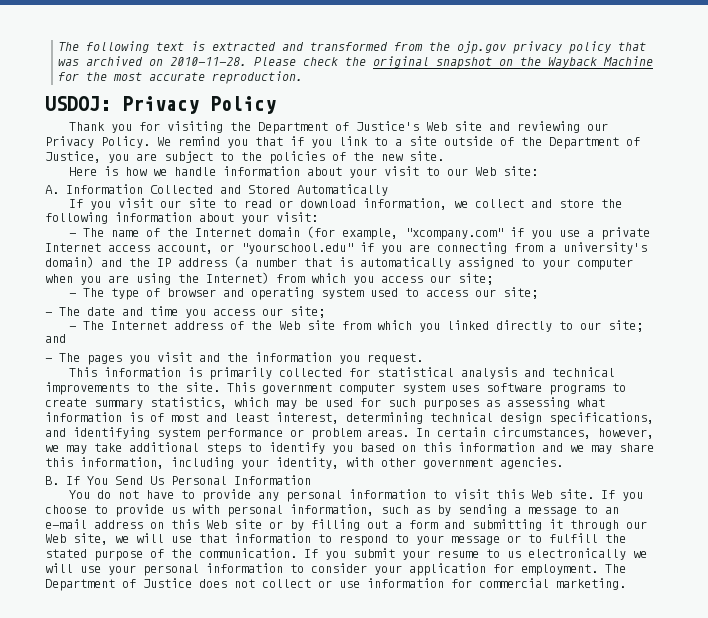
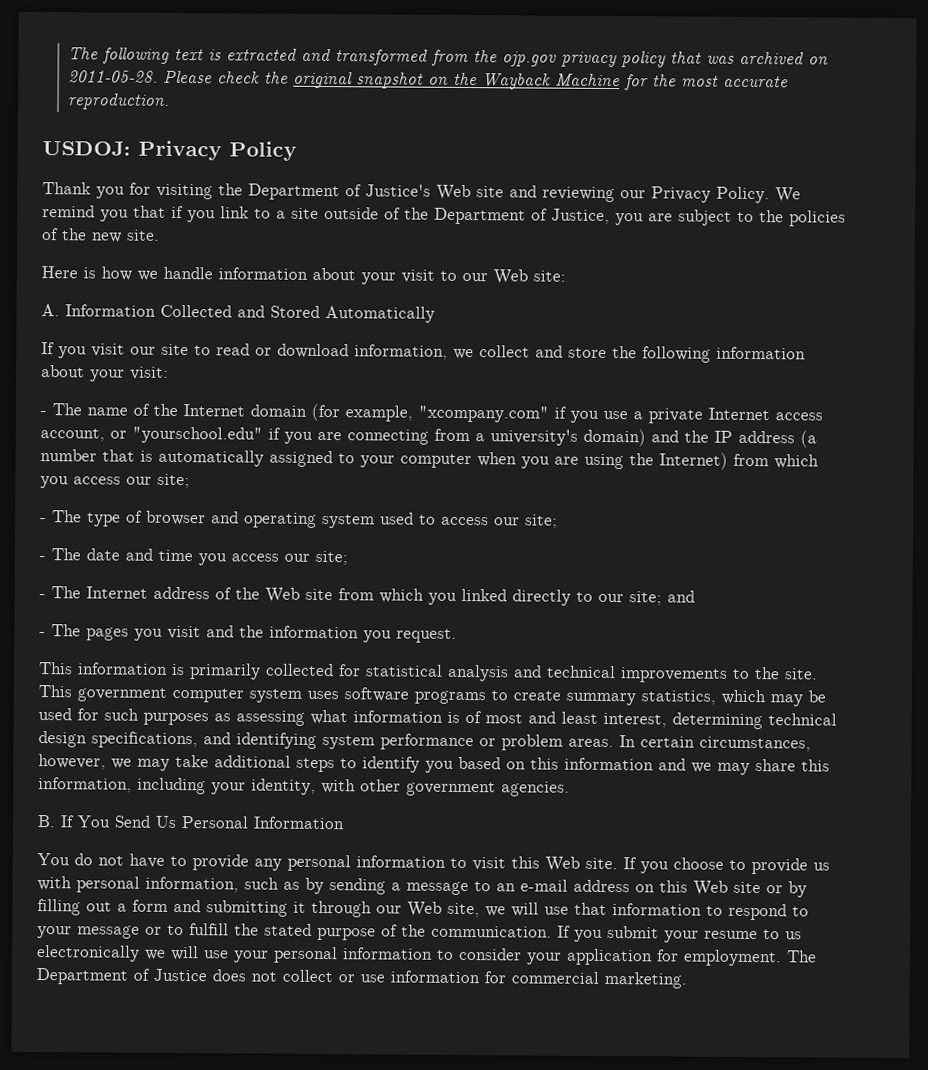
- The following text is extracted and transformed from the ojp.gov privacy policy that was archived on 2010-11-28.
+ The following text is extracted and transformed from the ojp.gov privacy policy that was archived on 2011-05-28.

